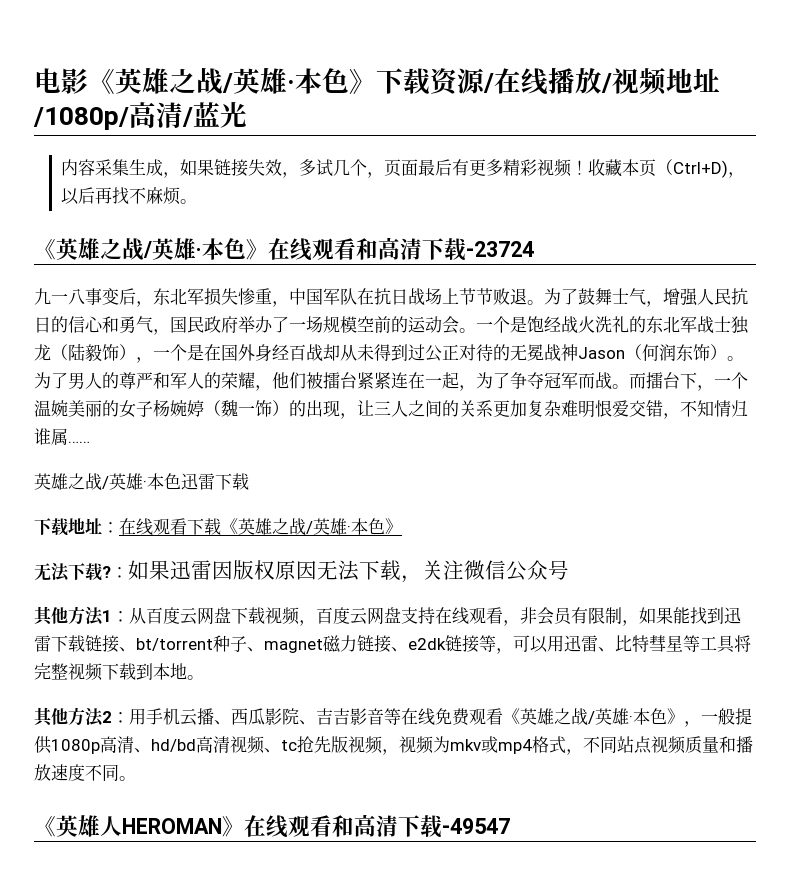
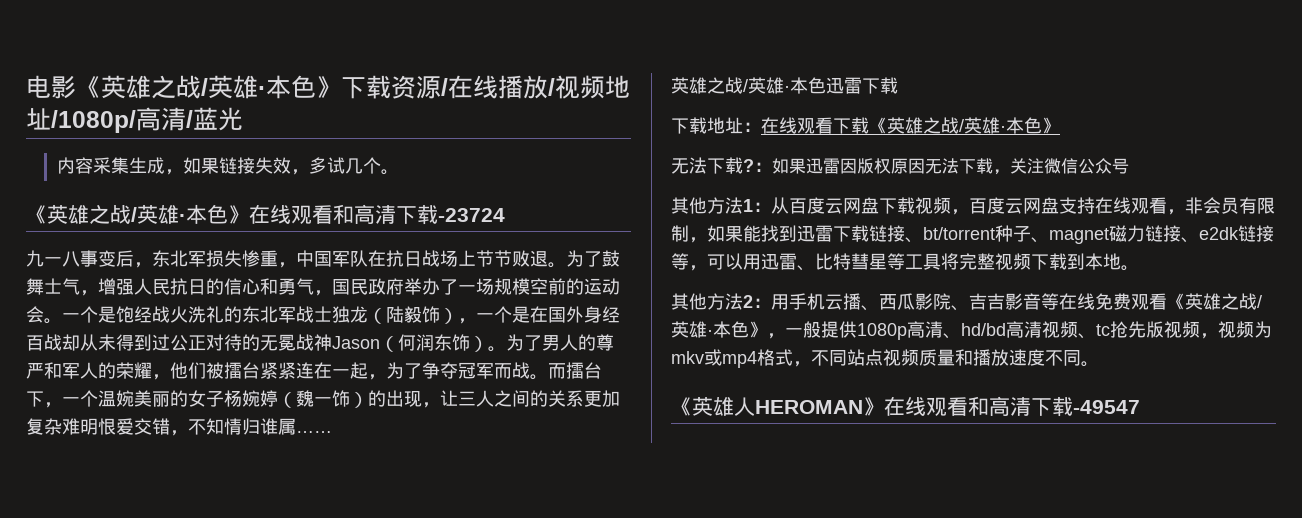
- 内容采集生成，如果链接失效，多试几个，页面最后有更多精彩视频！收藏本页（Ctrl+D)，以后再找不麻烦。
+ 内容采集生成，如果链接失效，多试几个。

